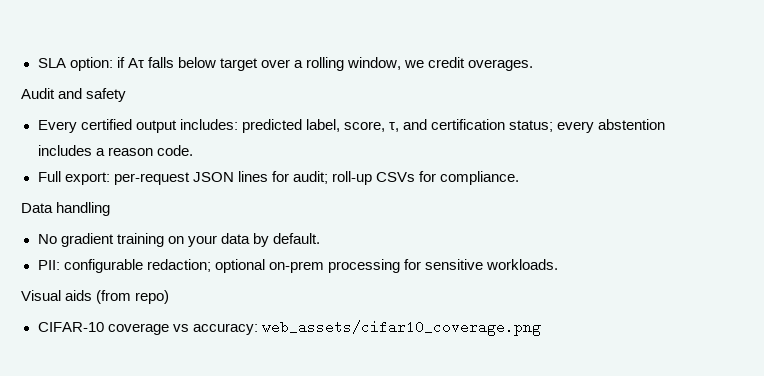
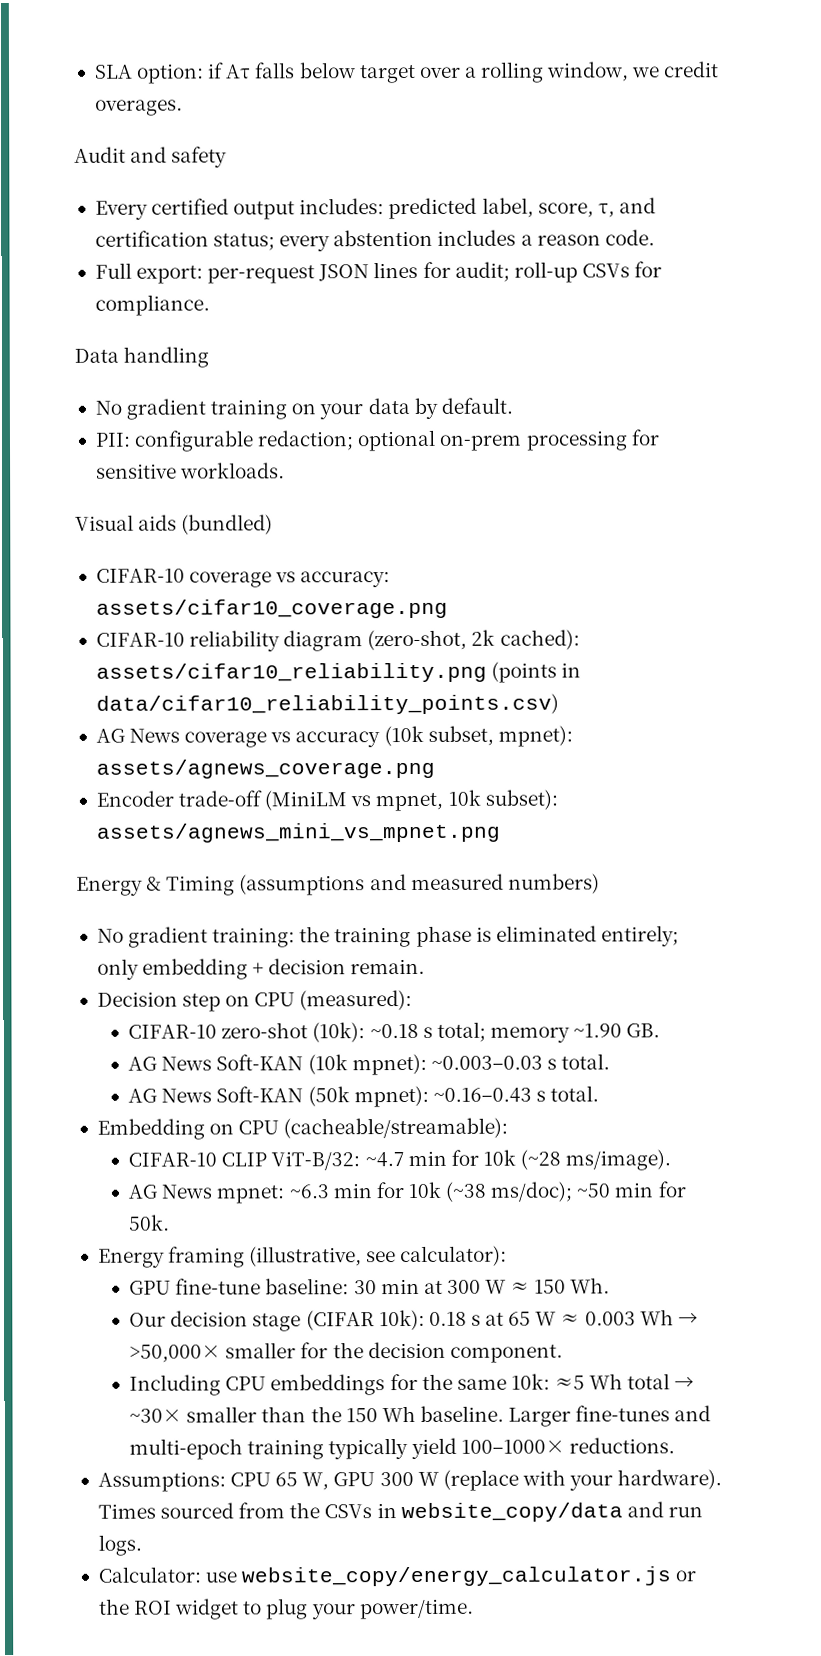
- Visual aids (from repo)
+ Visual aids (bundled)
- CIFAR‑10 coverage vs accuracy: web_assets/cifar10_coverage.png
+ CIFAR‑10 coverage vs accuracy: assets/cifar10_coverage.png
+ CIFAR‑10 reliability diagram (zero-shot, 2k cached): assets/cifar10_reliability.png (points in data/cifar10_reliability_points.csv)
+ AG News coverage vs accuracy (10k subset, mpnet): assets/agnews_coverage.png
+ Encoder trade‑off (MiniLM vs mpnet, 10k subset): assets/agnews_mini_vs_mpnet.png
+ Energy & Timing (assumptions and measured numbers)
+ No gradient training: the training phase is eliminated entirely; only embedding + decision remain.
+ Decision step on CPU (measured):
+ CIFAR-10 zero-shot (10k): ~0.18 s total; memory ~1.90 GB.
+ AG News Soft-KAN (10k mpnet): ~0.003–0.03 s total.
+ AG News Soft-KAN (50k mpnet): ~0.16–0.43 s total.
+ Embedding on CPU (cacheable/streamable):
+ CIFAR-10 CLIP ViT-B/32: ~4.7 min for 10k (~28 ms/image).
+ AG News mpnet: ~6.3 min for 10k (~38 ms/doc); ~50 min for 50k.
+ Energy framing (illustrative, see calculator):
+ GPU fine-tune baseline: 30 min at 300 W ≈ 150 Wh.
+ Our decision stage (CIFAR 10k): 0.18 s at 65 W ≈ 0.003 Wh → >50,000× smaller for the decision component.
+ Including CPU embeddings for the same 10k: ≈5 Wh total → ~30× smaller than the 150 Wh baseline. Larger fine-tunes and multi-epoch training typically yield 100–1000× reductions.
+ Assumptions: CPU 65 W, GPU 300 W (replace with your hardware). Times sourced from the CSVs in website_copy/data and run logs.
+ Calculator: use website_copy/energy_calculator.js or the ROI widget to plug your power/time.

